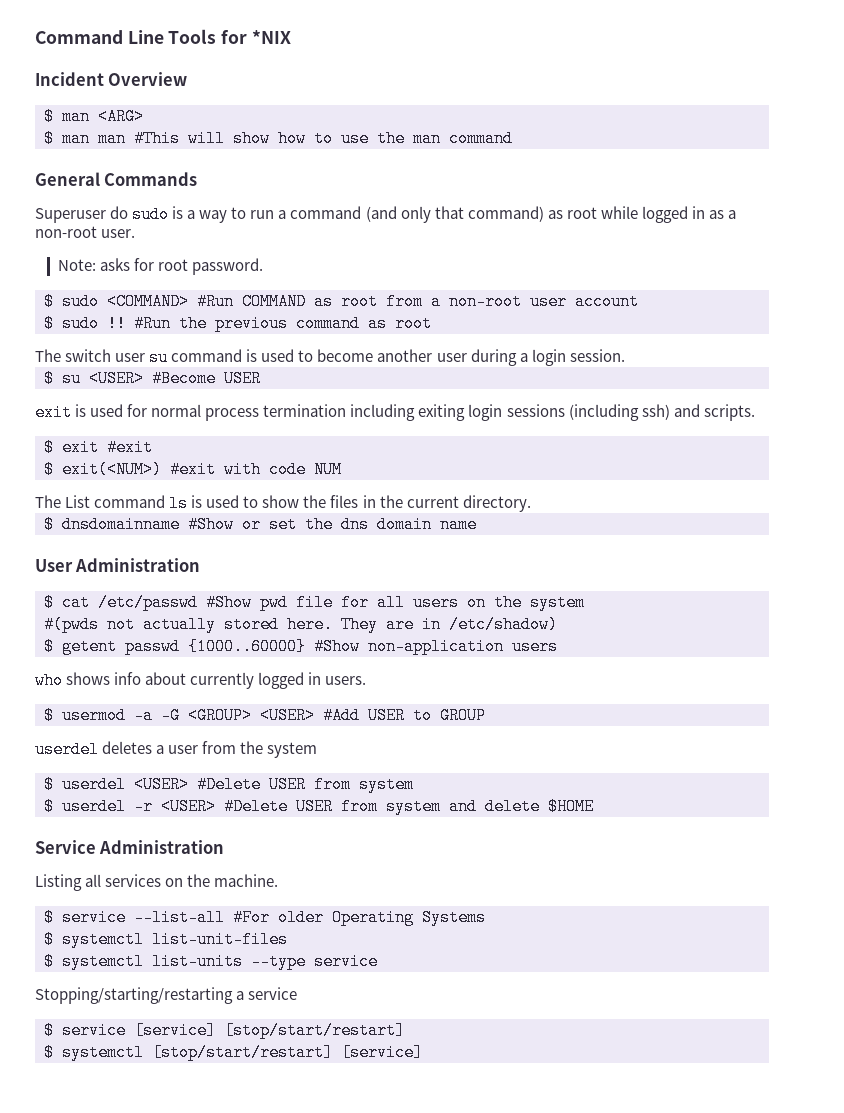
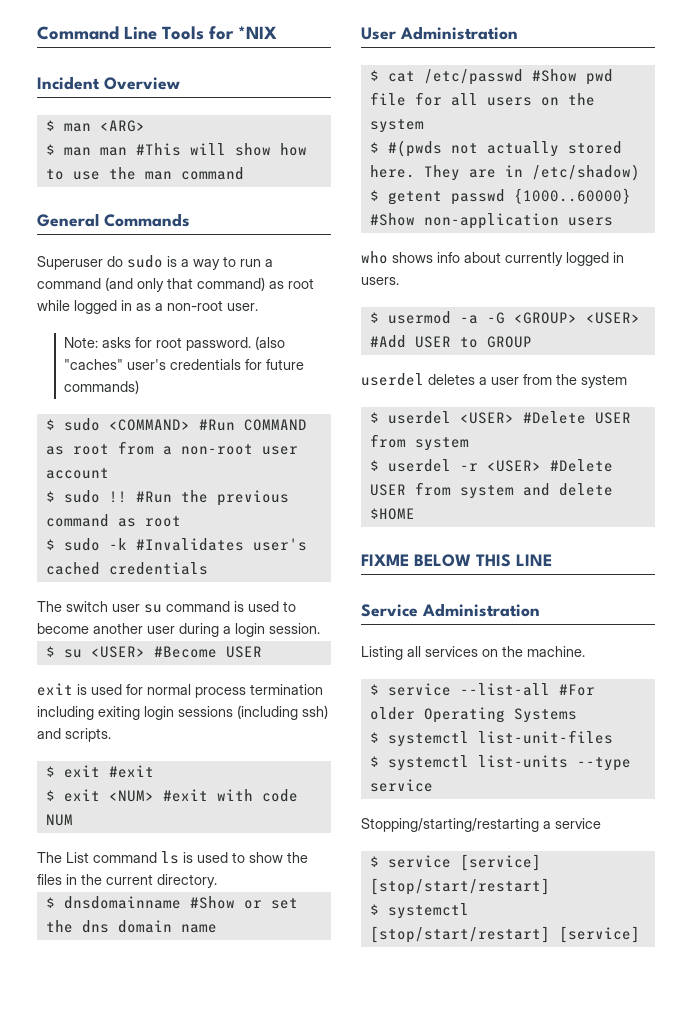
+ (also "caches" user's credentials for future commands)
+ $ sudo -k #Invalidates user's cached credentials
- $ exit(<NUM>) #exit with code NUM
+ $ exit <NUM> #exit with code NUM
- #(pwds not actually stored here.
+ $ #(pwds not actually stored here.
+ FIXME BELOW THIS LINE

